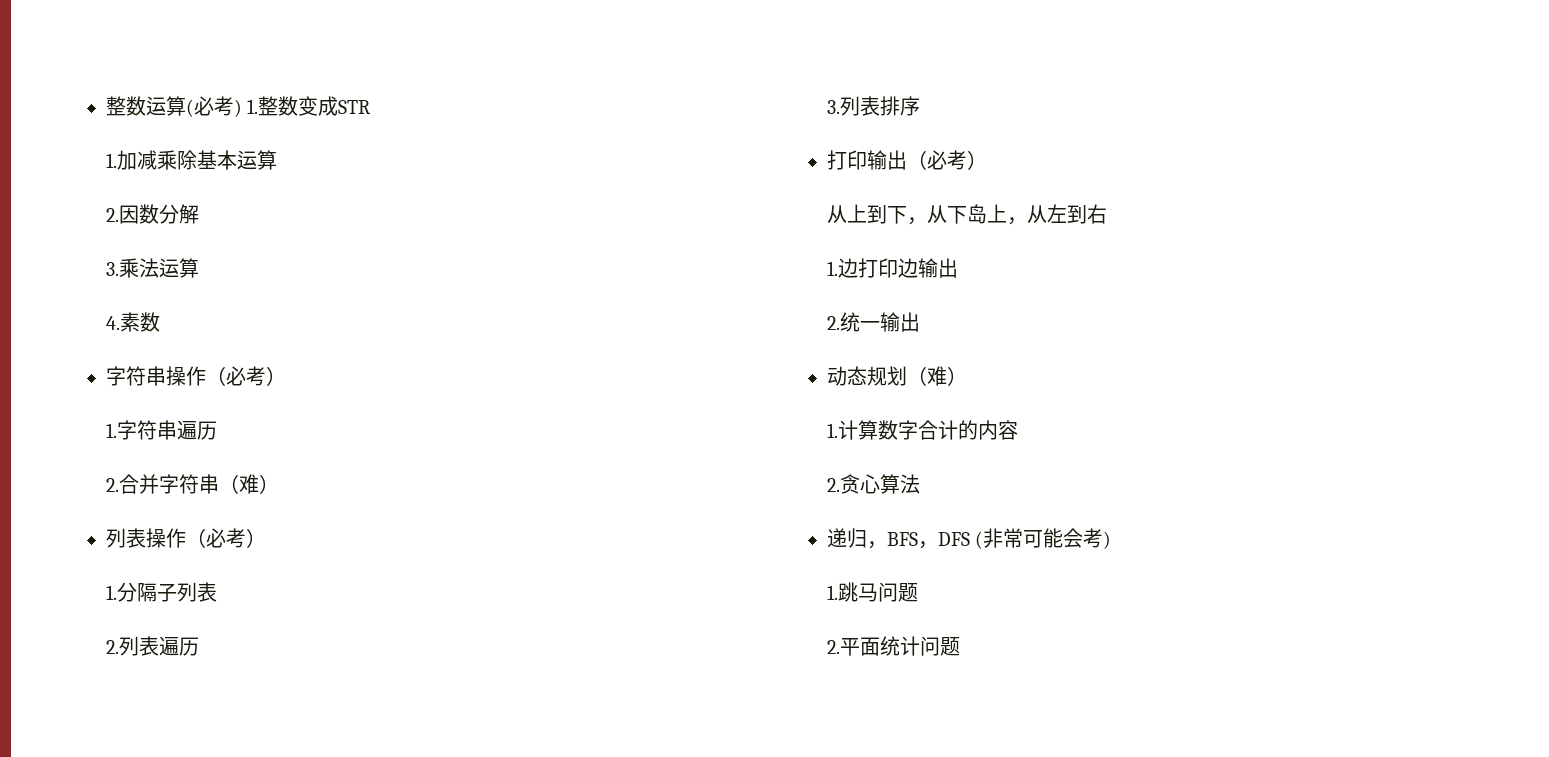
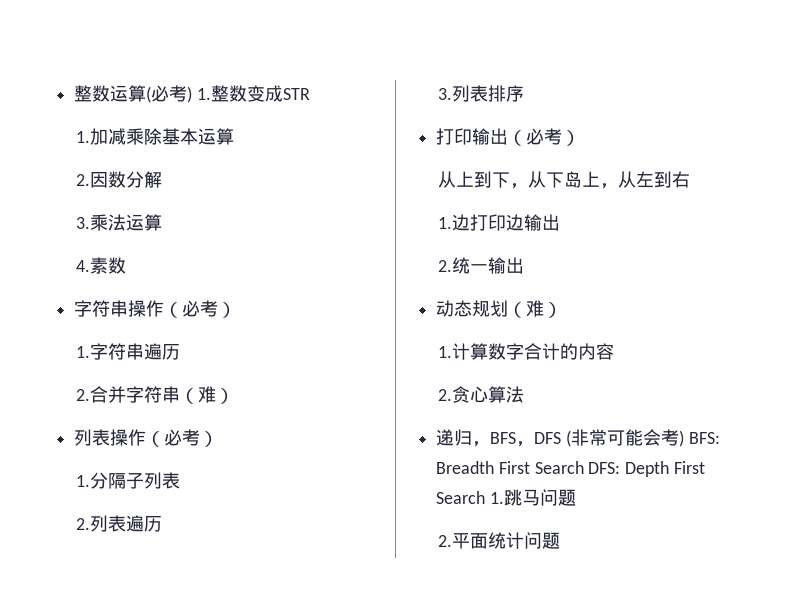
- 递归，BFS，DFS (非常可能会考)
- 1.跳马问题
+ 递归，BFS，DFS (非常可能会考) BFS: Breadth First Search DFS: Depth First Search 1.跳马问题

